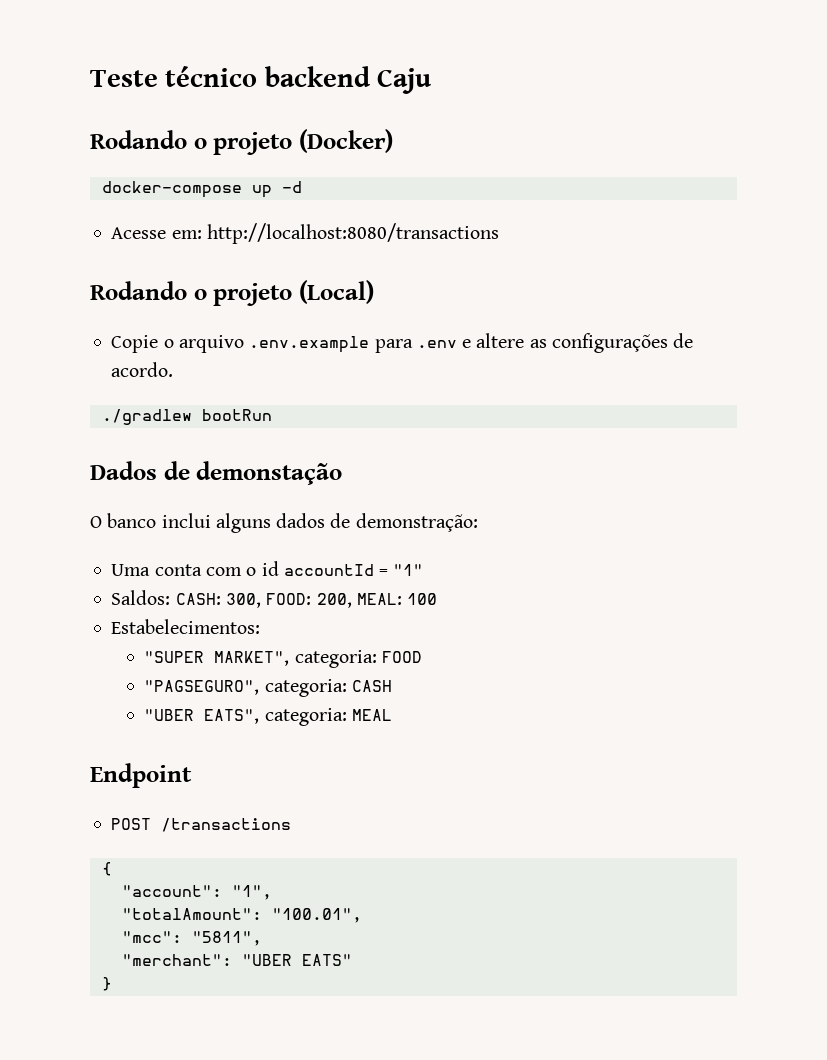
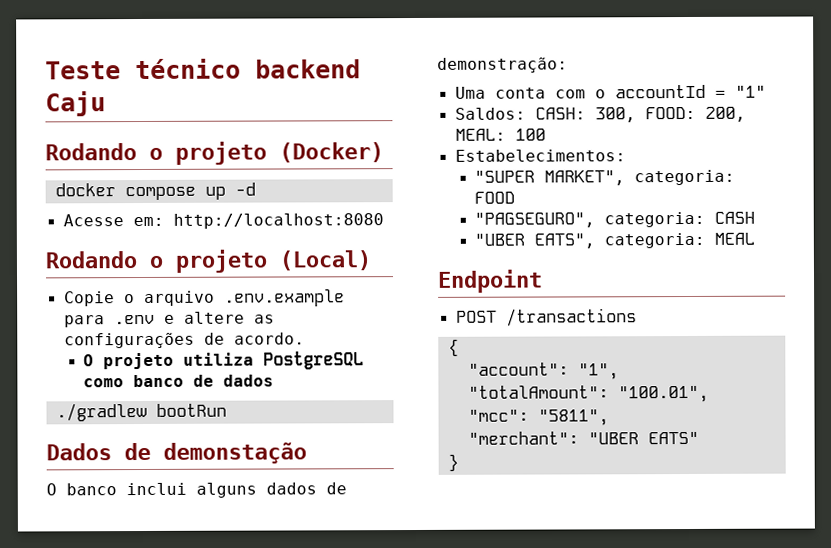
- docker-compose up -d
+ docker compose up -d
- Acesse em: http://localhost:8080/transactions
+ Acesse em: http://localhost:8080
+ O projeto utiliza PostgreSQL como banco de dados
- Uma conta com o id accountId = "1"
+ Uma conta com o accountId = "1"

